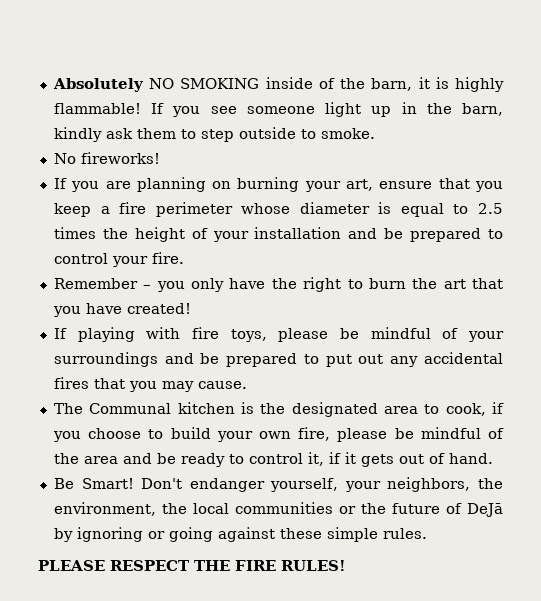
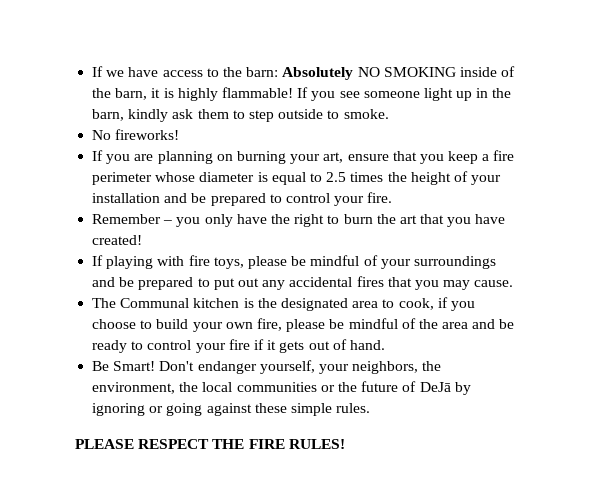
- Absolutely NO SMOKING inside of the barn, it is highly flammable!
+ If we have access to the barn: Absolutely NO SMOKING inside of the barn, it is highly flammable!
- The Communal kitchen is the designated area to cook, if you choose to build your own fire, please be mindful of the area and be ready to control it, if it gets out of hand.
+ The Communal kitchen is the designated area to cook, if you choose to build your own fire, please be mindful of the area and be ready to control your fire if it gets out of hand.

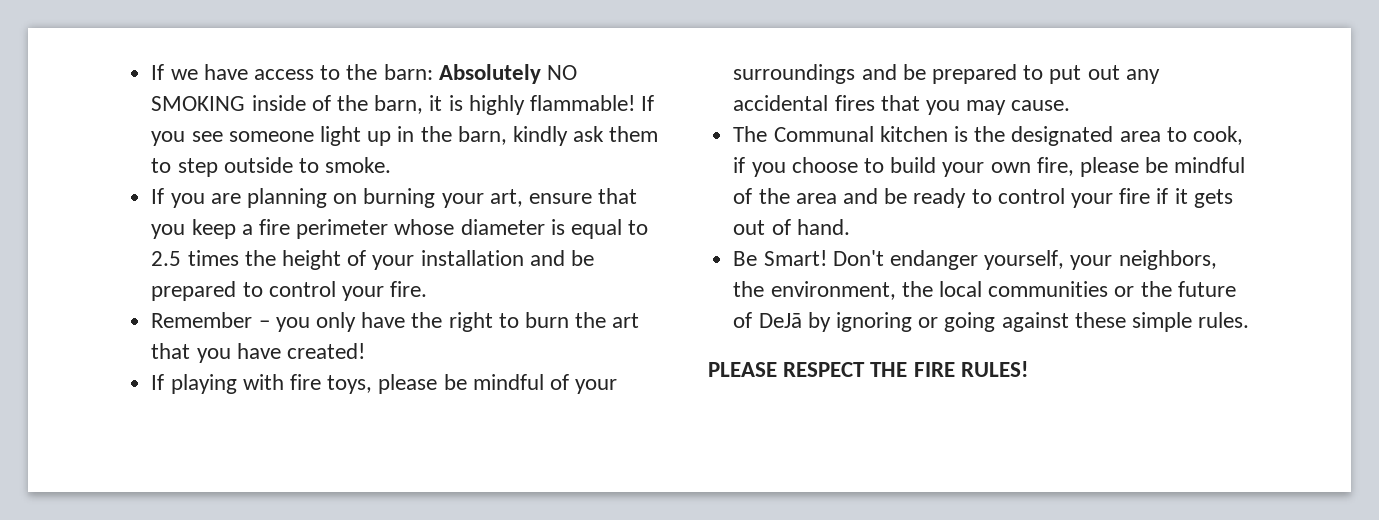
- No fireworks!

